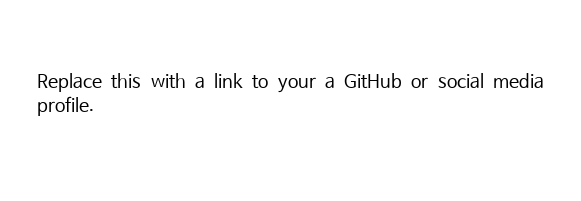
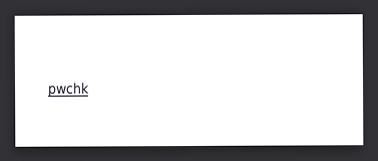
- Replace this with a link to your a GitHub or social media profile.
+ pwchk

